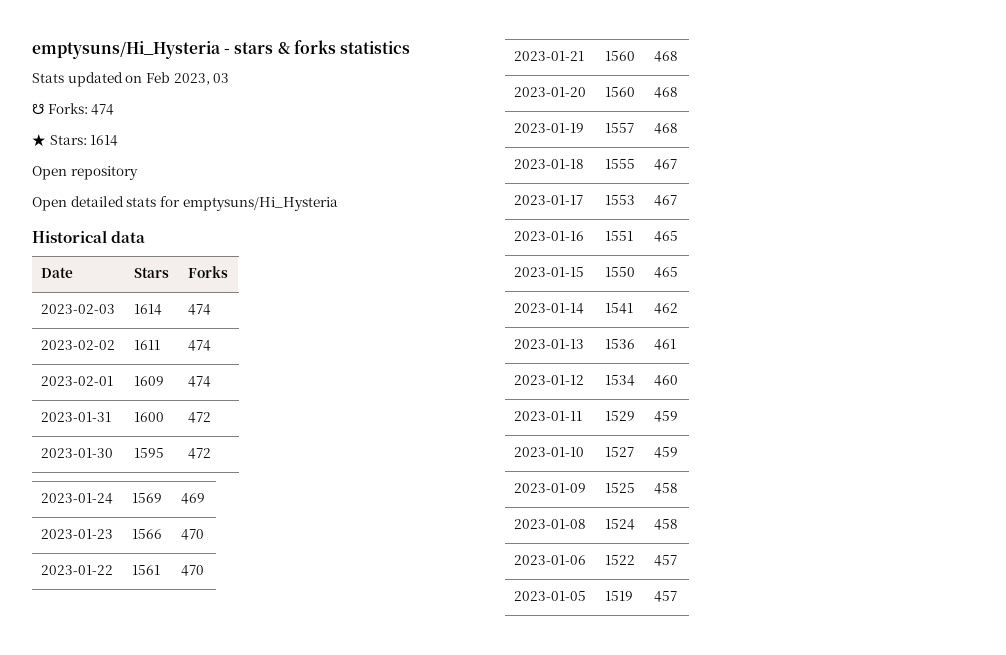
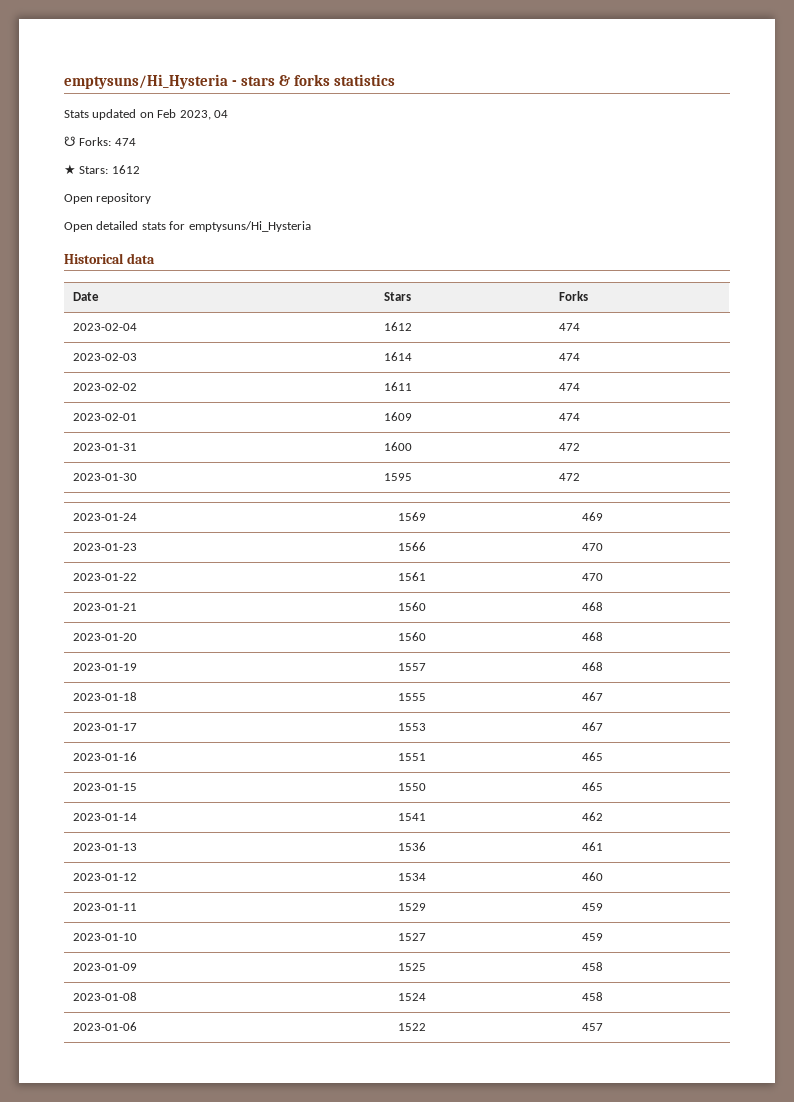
- Stats updated on Feb 2023, 03
+ Stats updated on Feb 2023, 04
- ★ Stars: 1614
+ ★ Stars: 1612
+ 2023-02-04 | 1612 | 474
- 2023-01-05 | 1519 | 457

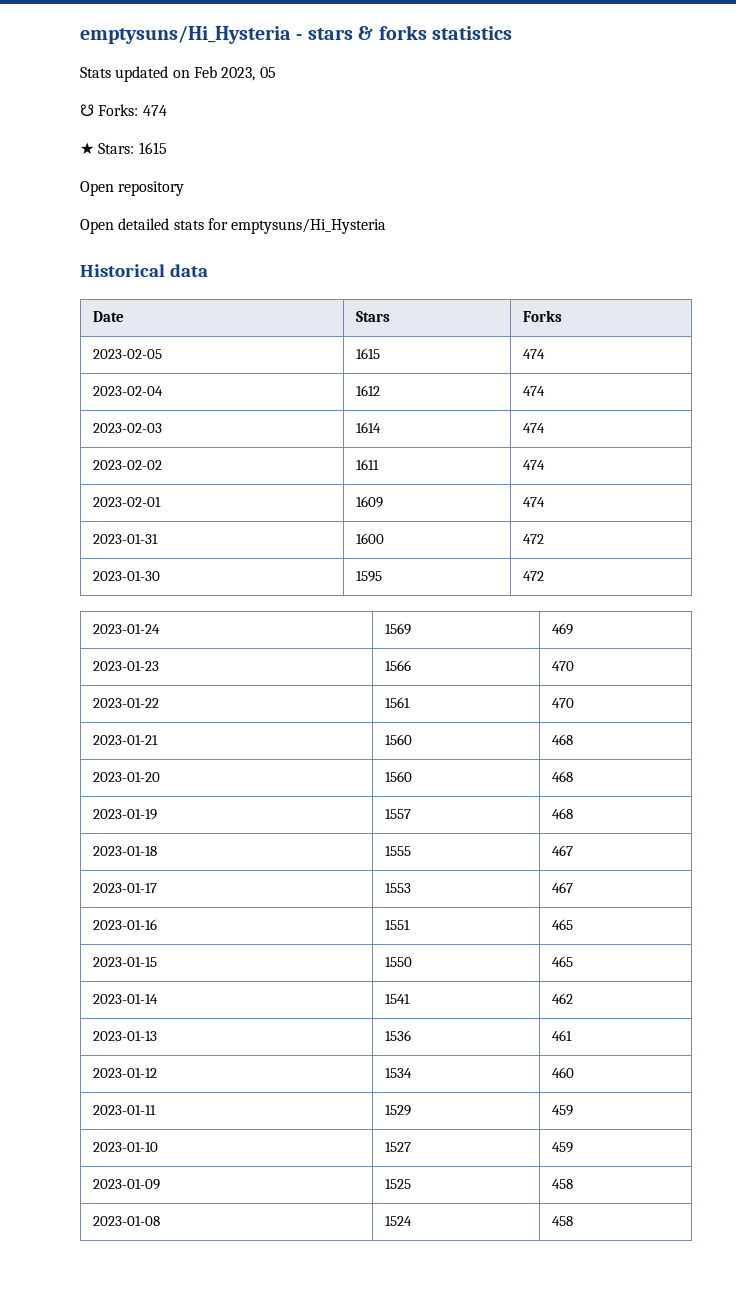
- Stats updated on Feb 2023, 04
+ Stats updated on Feb 2023, 05
- ★ Stars: 1612
+ ★ Stars: 1615
+ 2023-02-05 | 1615 | 474
- 2023-01-06 | 1522 | 457

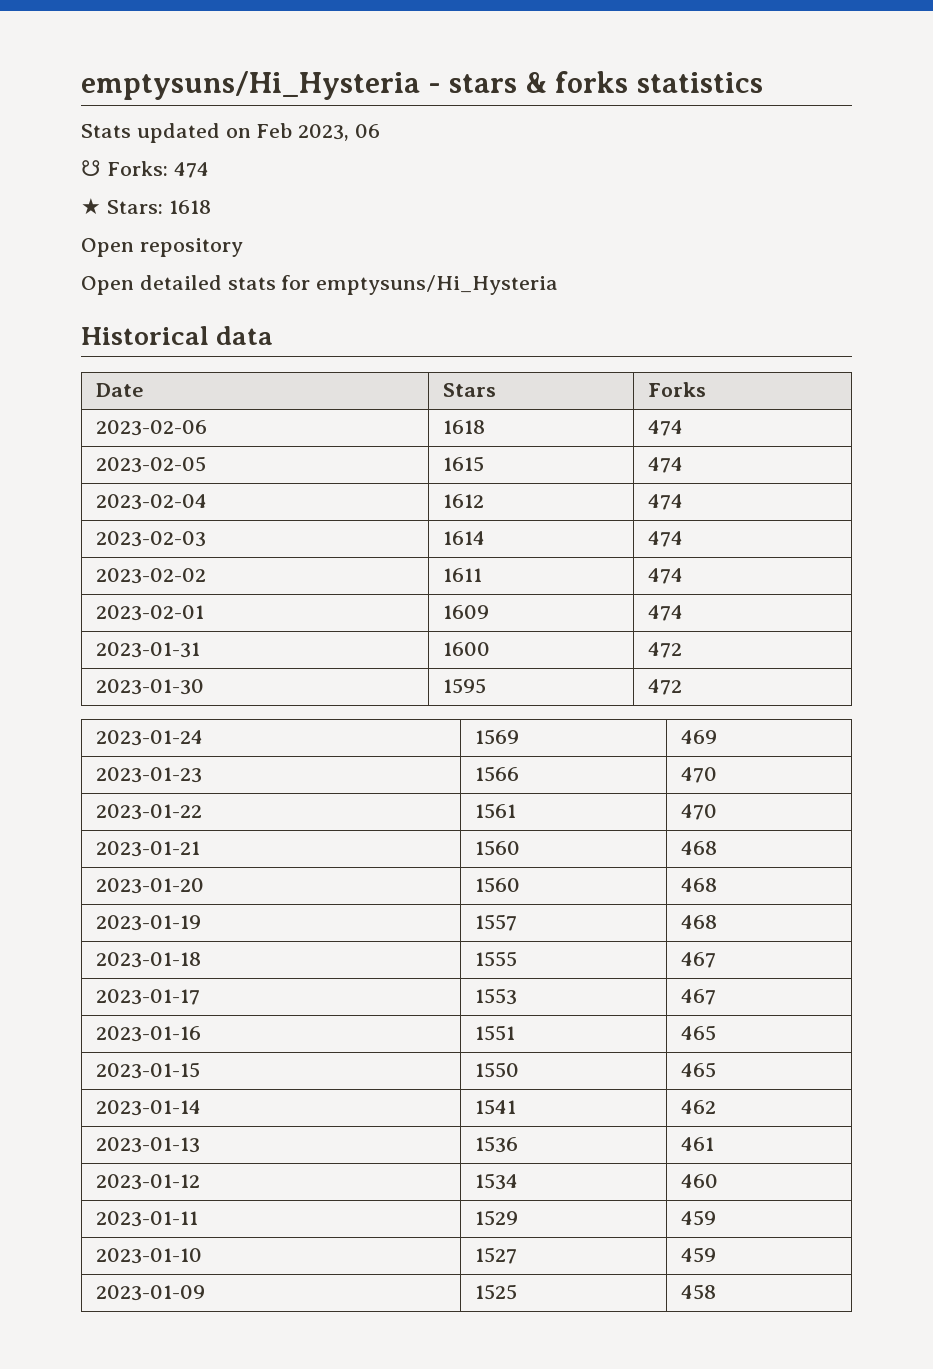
- Stats updated on Feb 2023, 05
+ Stats updated on Feb 2023, 06
- ★ Stars: 1615
+ ★ Stars: 1618
+ 2023-02-06 | 1618 | 474
- 2023-01-08 | 1524 | 458

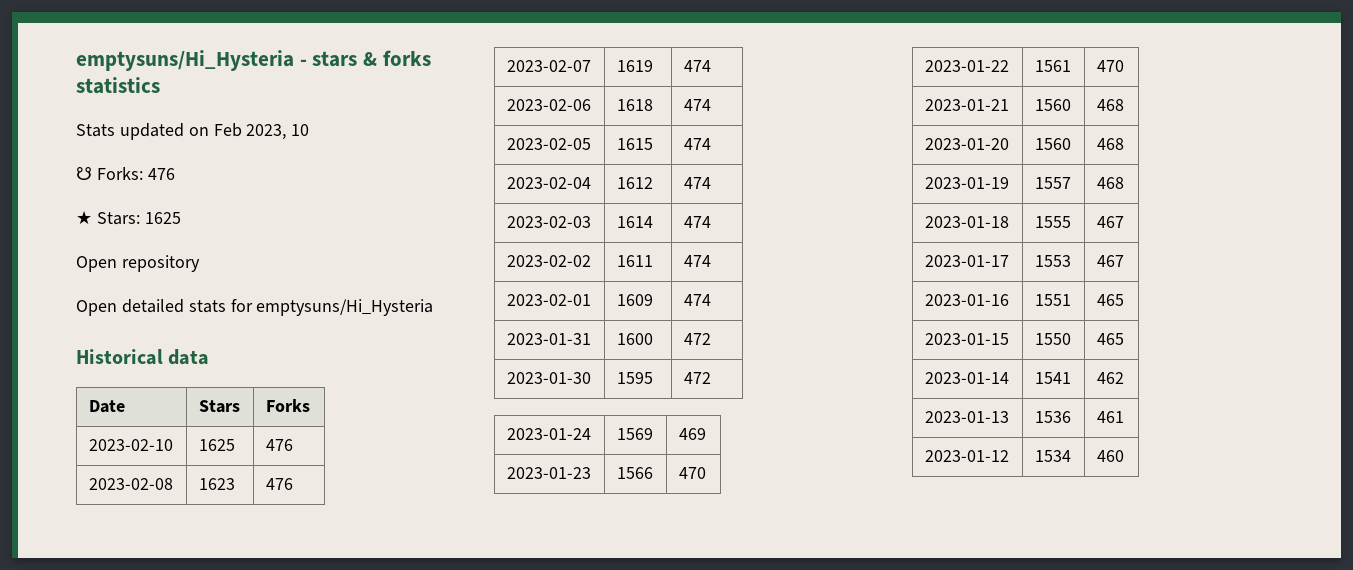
- Stats updated on Feb 2023, 06
+ Stats updated on Feb 2023, 10
- ☋ Forks: 474
+ ☋ Forks: 476
- ★ Stars: 1618
+ ★ Stars: 1625
+ 2023-02-10 | 1625 | 476
+ 2023-02-08 | 1623 | 476
+ 2023-02-07 | 1619 | 474
- 2023-01-11 | 1529 | 459
- 2023-01-10 | 1527 | 459
- 2023-01-09 | 1525 | 458

